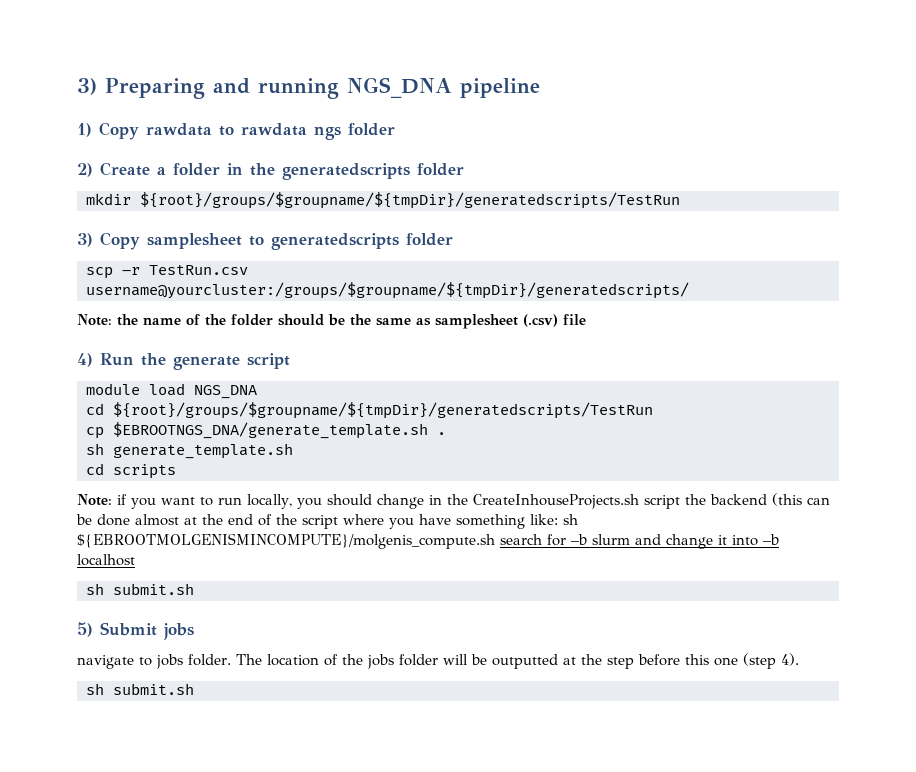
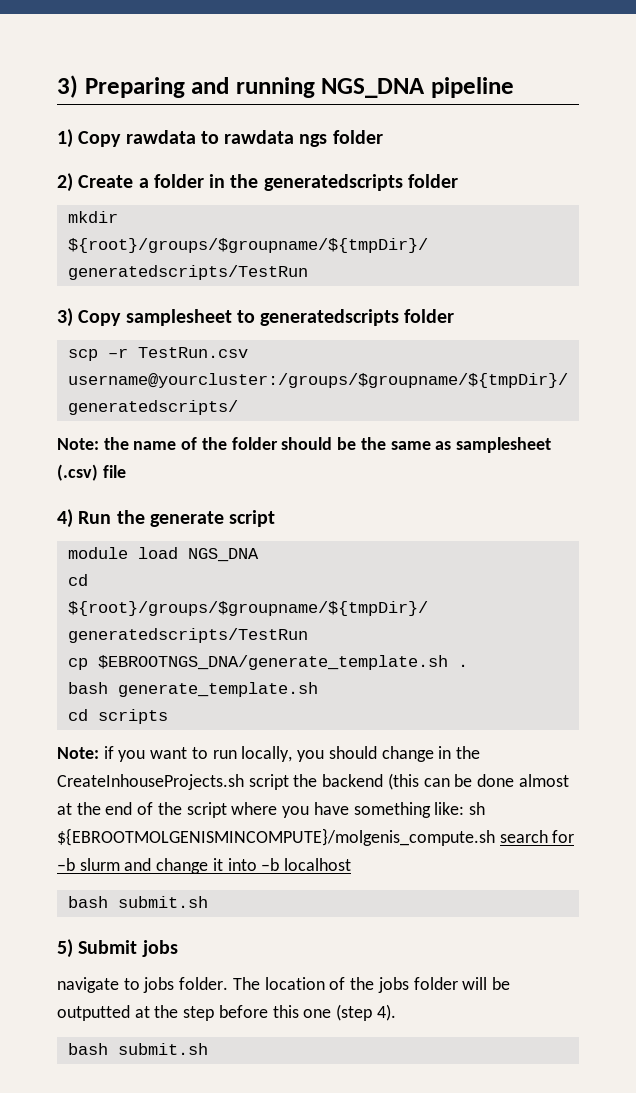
- sh generate_template.sh
+ bash generate_template.sh
  Note: if you want to run locally, you should change in the CreateInhouseProjects.sh script the backend (this can be done almost at the end of the script where you have something like: sh ${EBROOTMOLGENISMINCOMPUTE}/molgenis_compute.sh search for –b slurm and change it into –b localhost
- sh submit.sh
+ bash submit.sh
  The location of the jobs folder will be outputted at the step before this one (step 4).
- sh submit.sh
+ bash submit.sh

